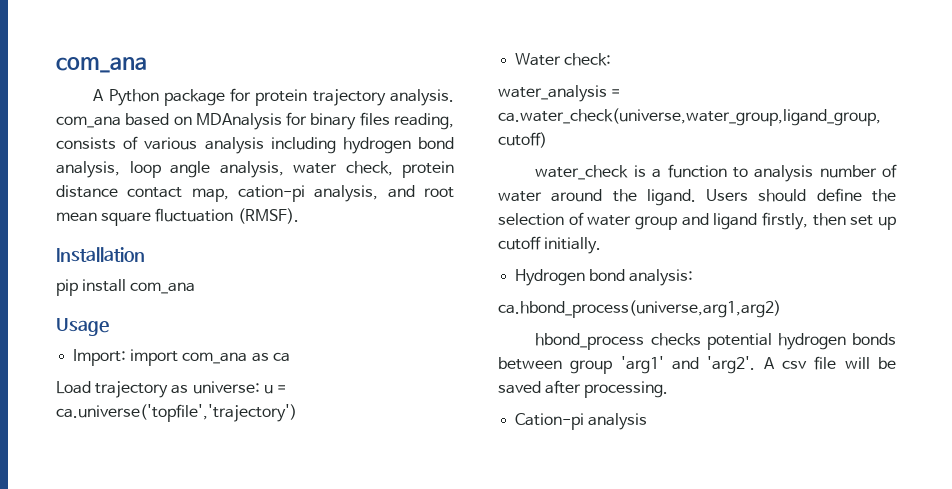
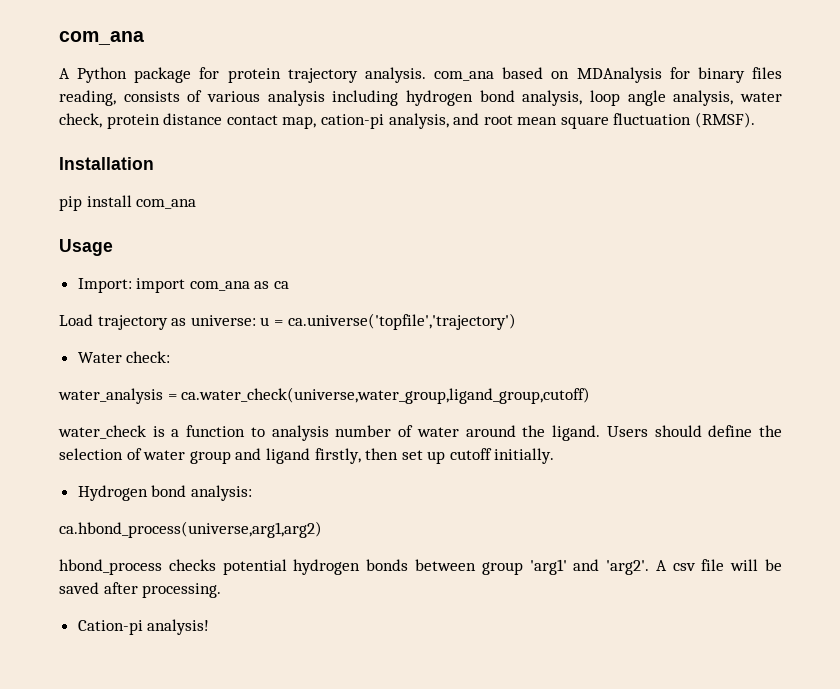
- Cation-pi analysis
+ Cation-pi analysis!

